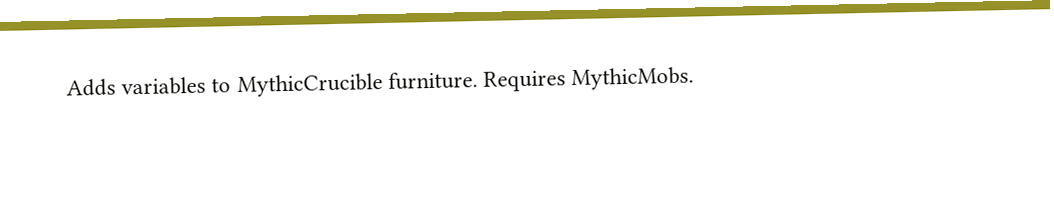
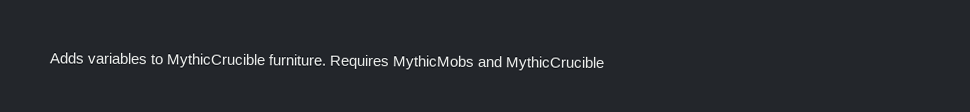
- Requires MythicMobs.
+ Requires MythicMobs and MythicCrucible

